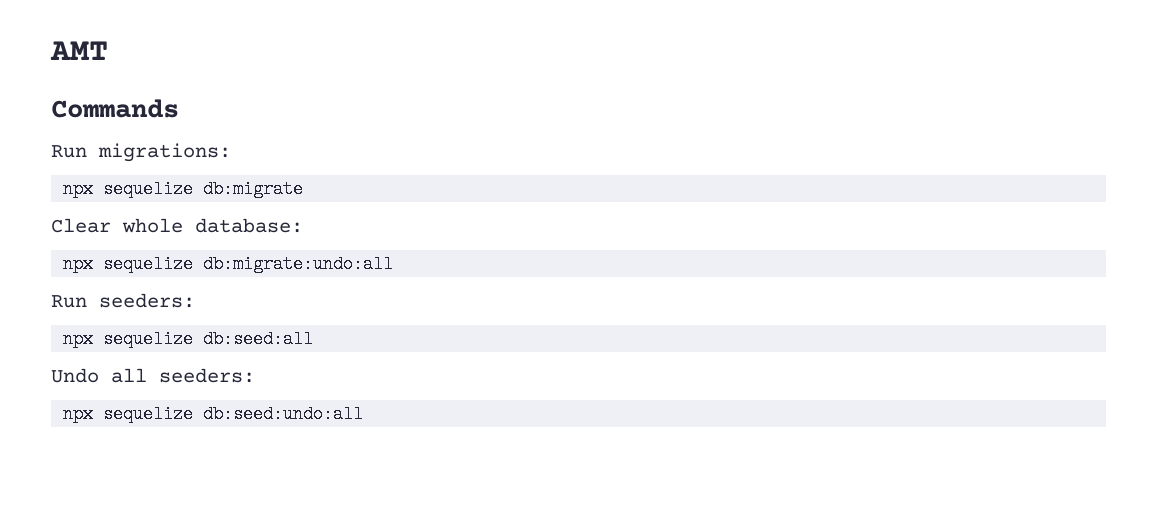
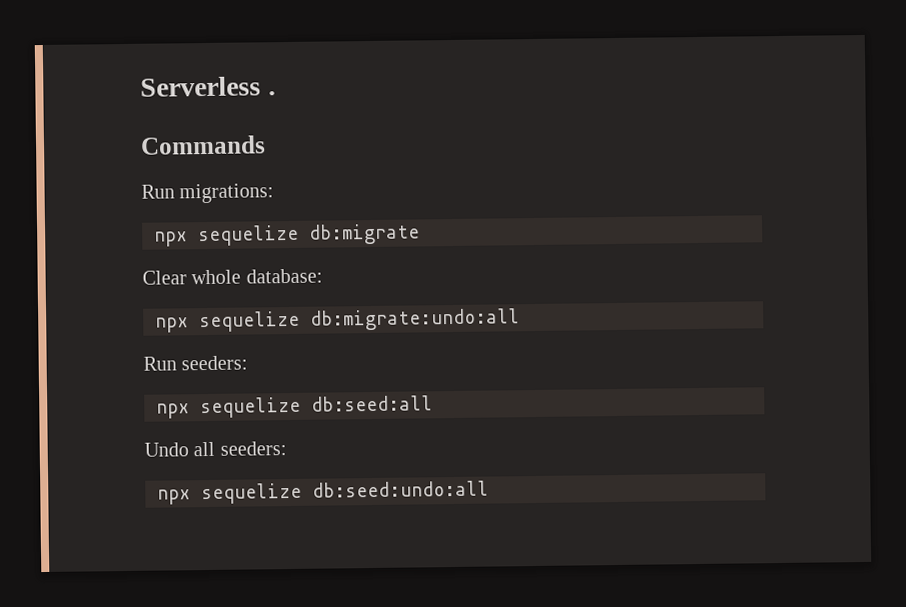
- AMT
+ Serverless .

